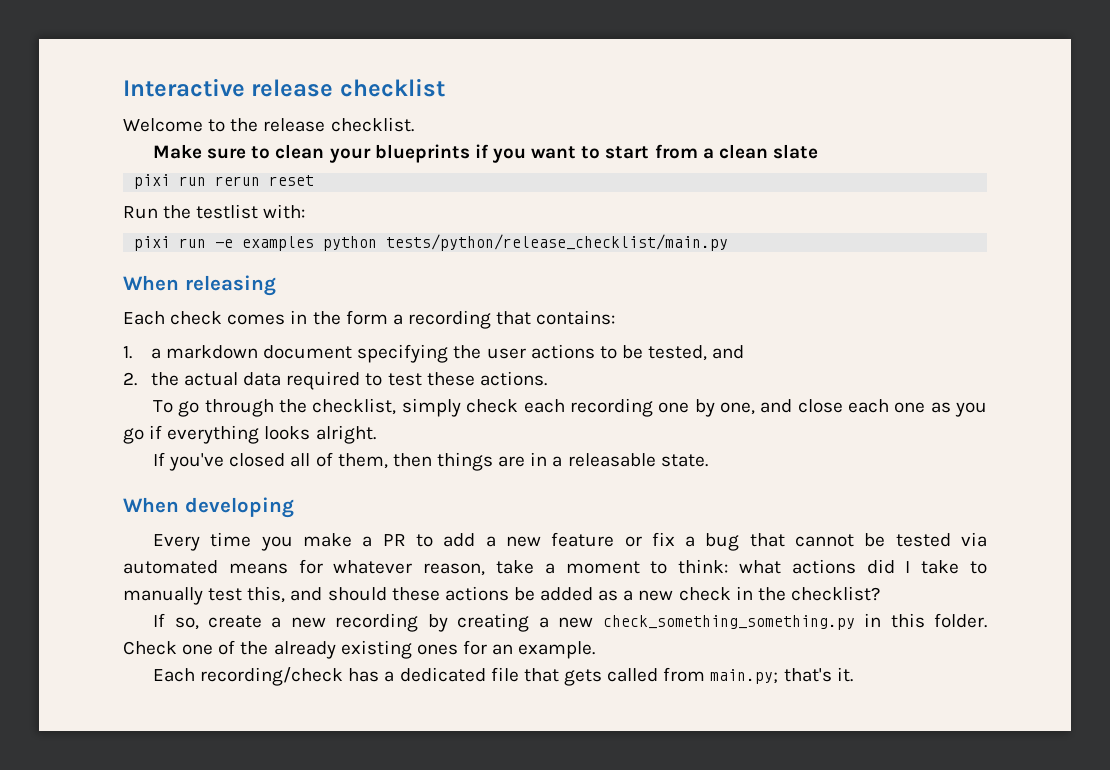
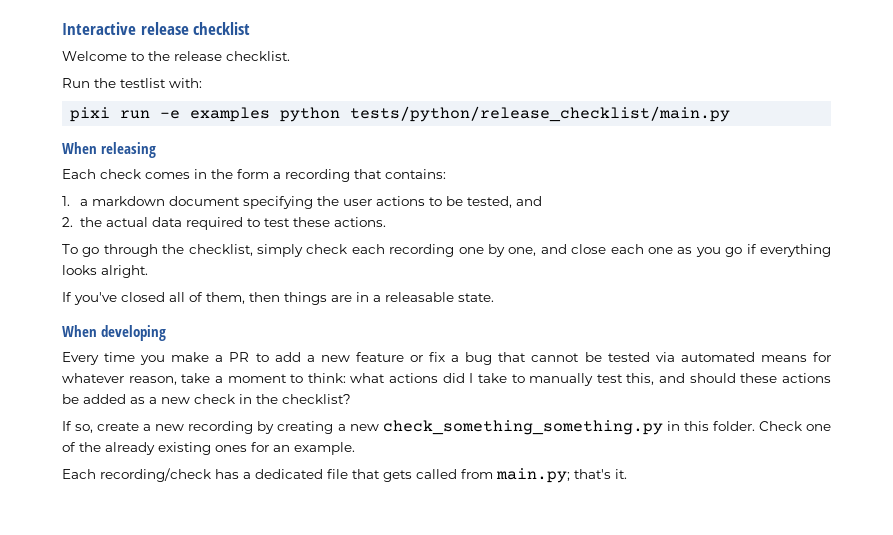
- Make sure to clean your blueprints if you want to start from a clean slate
- pixi run rerun reset

